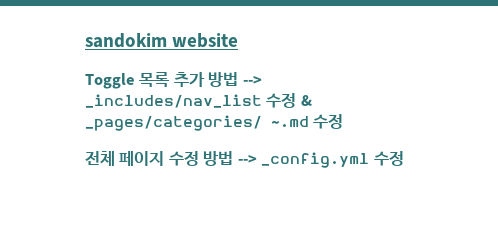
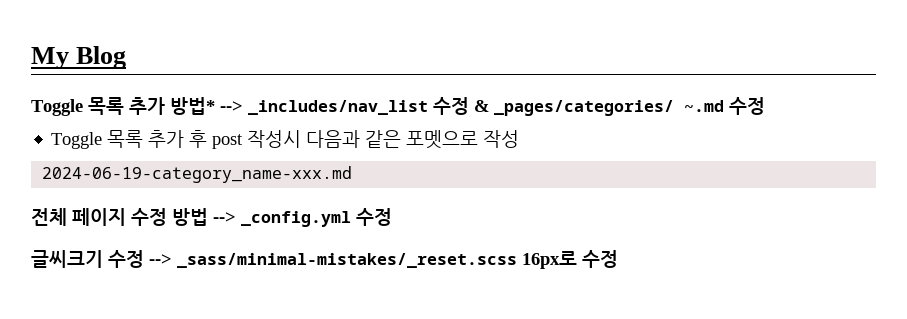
- sandokim website
- Toggle 목록 추가 방법 --> _includes/nav_list 수정 & _pages/categories/ ~.md 수정
+ My Blog
+ Toggle 목록 추가 방법* --> _includes/nav_list 수정 & _pages/categories/ ~.md 수정
+ Toggle 목록 추가 후 post 작성시 다음과 같은 포멧으로 작성
+ 2024-06-19-category_name-xxx.md
+ 글씨크기 수정 --> _sass/minimal-mistakes/_reset.scss 16px로 수정

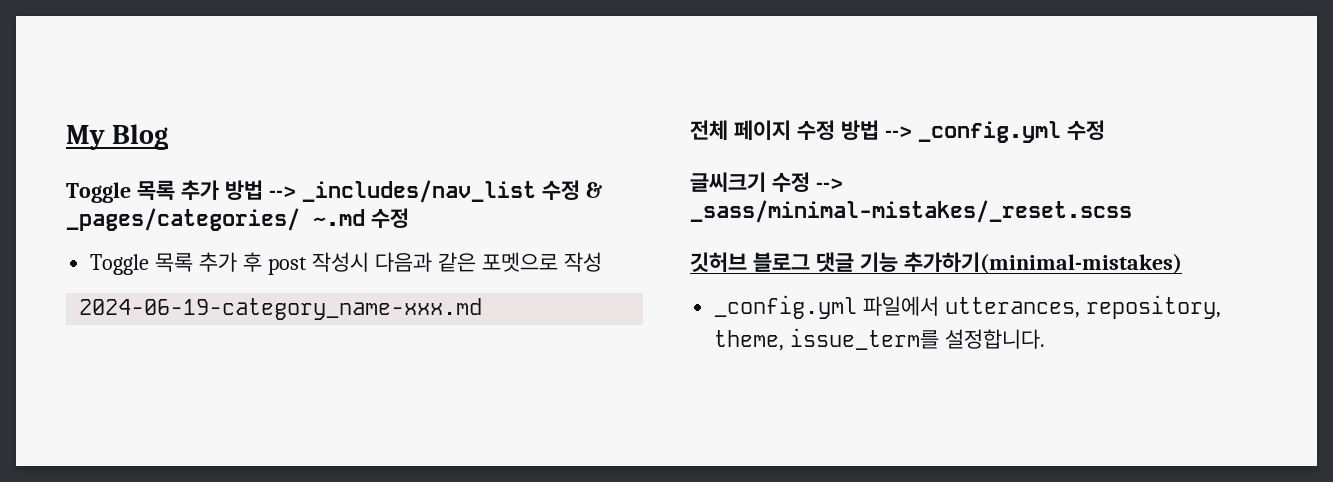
- Toggle 목록 추가 방법* --> _includes/nav_list 수정 & _pages/categories/ ~.md 수정
+ Toggle 목록 추가 방법 --> _includes/nav_list 수정 & _pages/categories/ ~.md 수정
- 글씨크기 수정 --> _sass/minimal-mistakes/_reset.scss 16px로 수정
+ 글씨크기 수정 --> _sass/minimal-mistakes/_reset.scss
+ 깃허브 블로그 댓글 기능 추가하기(minimal-mistakes)
+ _config.yml 파일에서 utterances, repository, theme, issue_term를 설정합니다.

